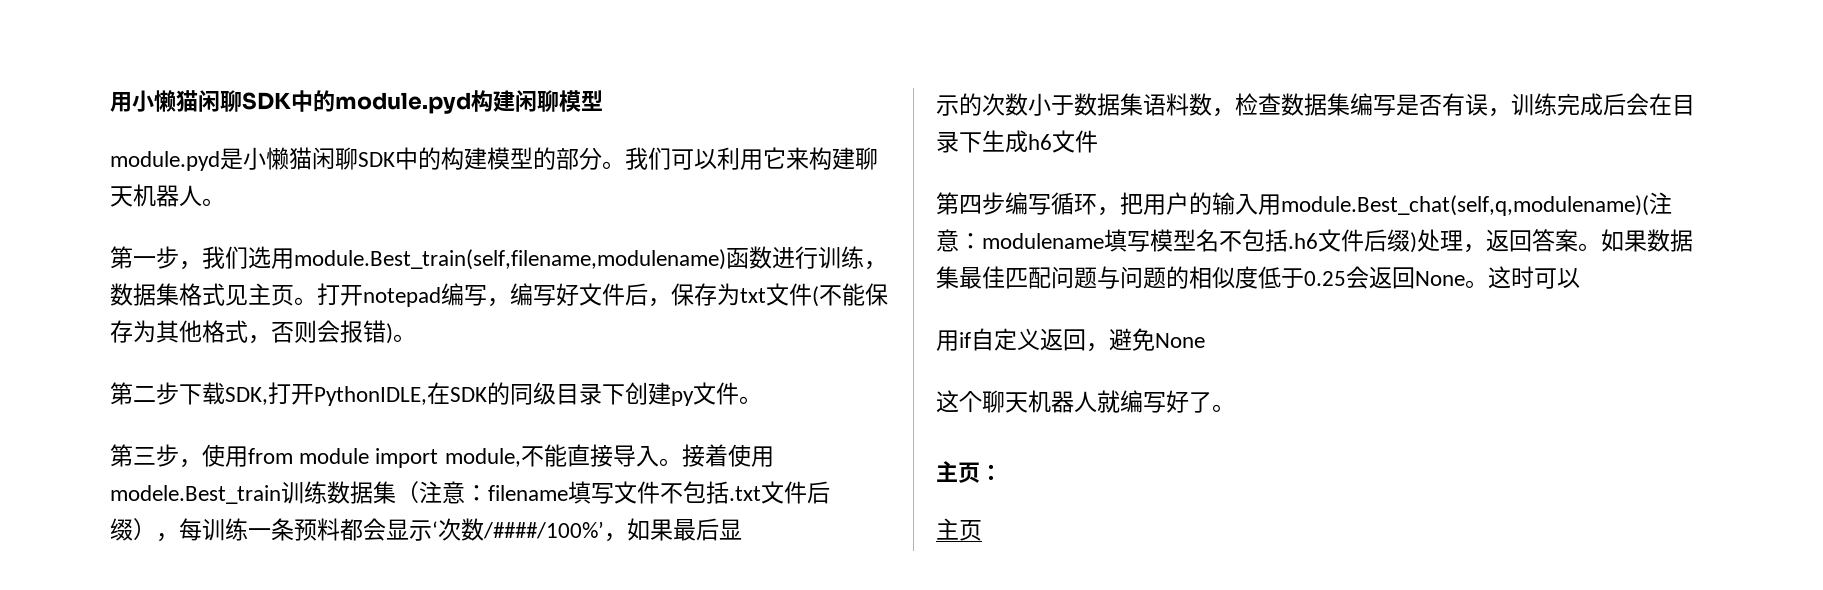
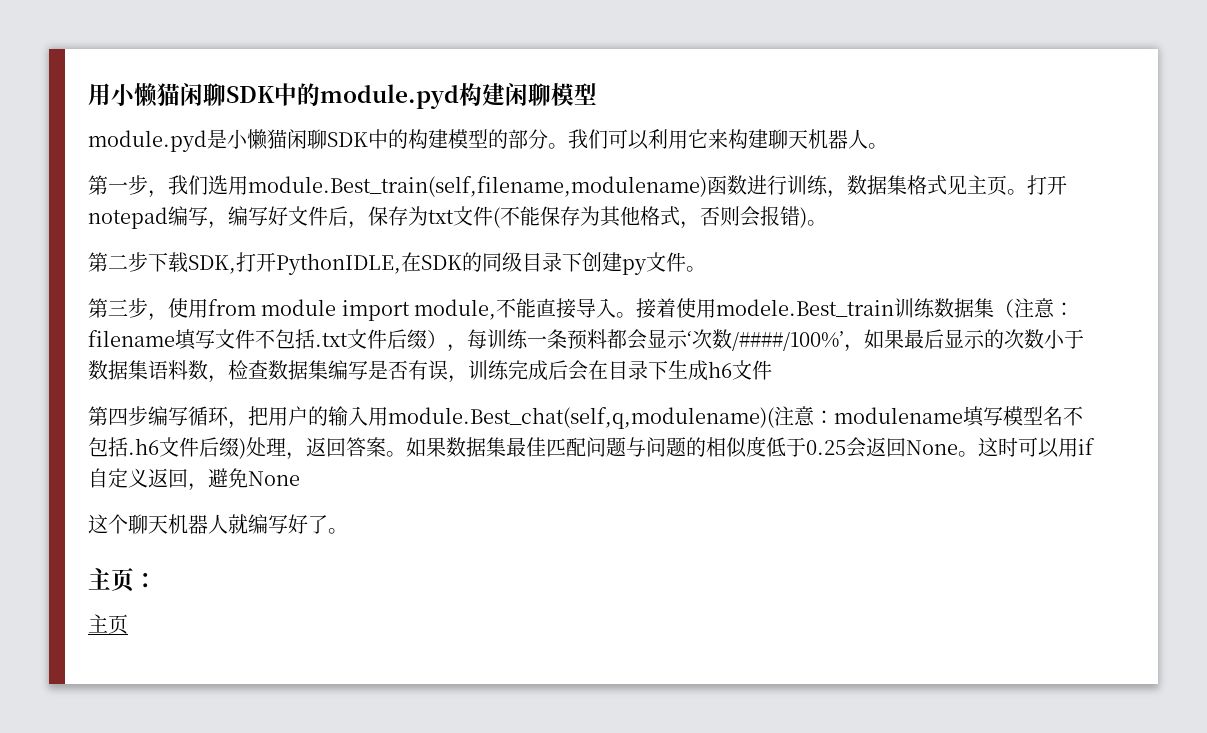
- 接着使用modele.Best_train训练数据集（注意：filename填写文件不包括.txt文件后缀），每训练一条预料都会显示‘次数/####/100%’，如果最后显
- 示的次数小于数据集语料数，检查数据集编写是否有误，训练完成后会在目录下生成h6文件
+ 接着使用modele.Best_train训练数据集（注意：filename填写文件不包括.txt文件后缀），每训练一条预料都会显示‘次数/####/100%’，如果最后显示的次数小于数据集语料数，检查数据集编写是否有误，训练完成后会在目录下生成h6文件
- 这时可以
- 用if自定义返回，避免None
+ 这时可以用if自定义返回，避免None

